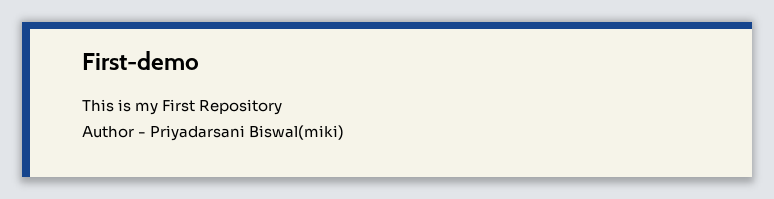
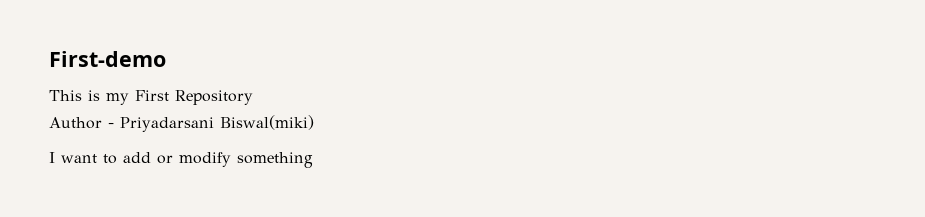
+ I want to add or modify something

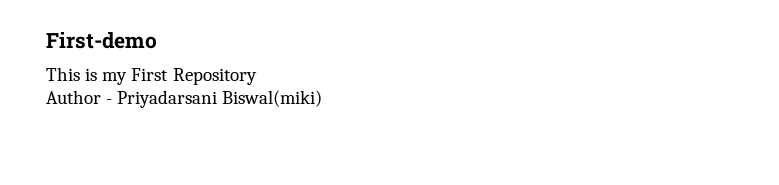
- I want to add or modify something

